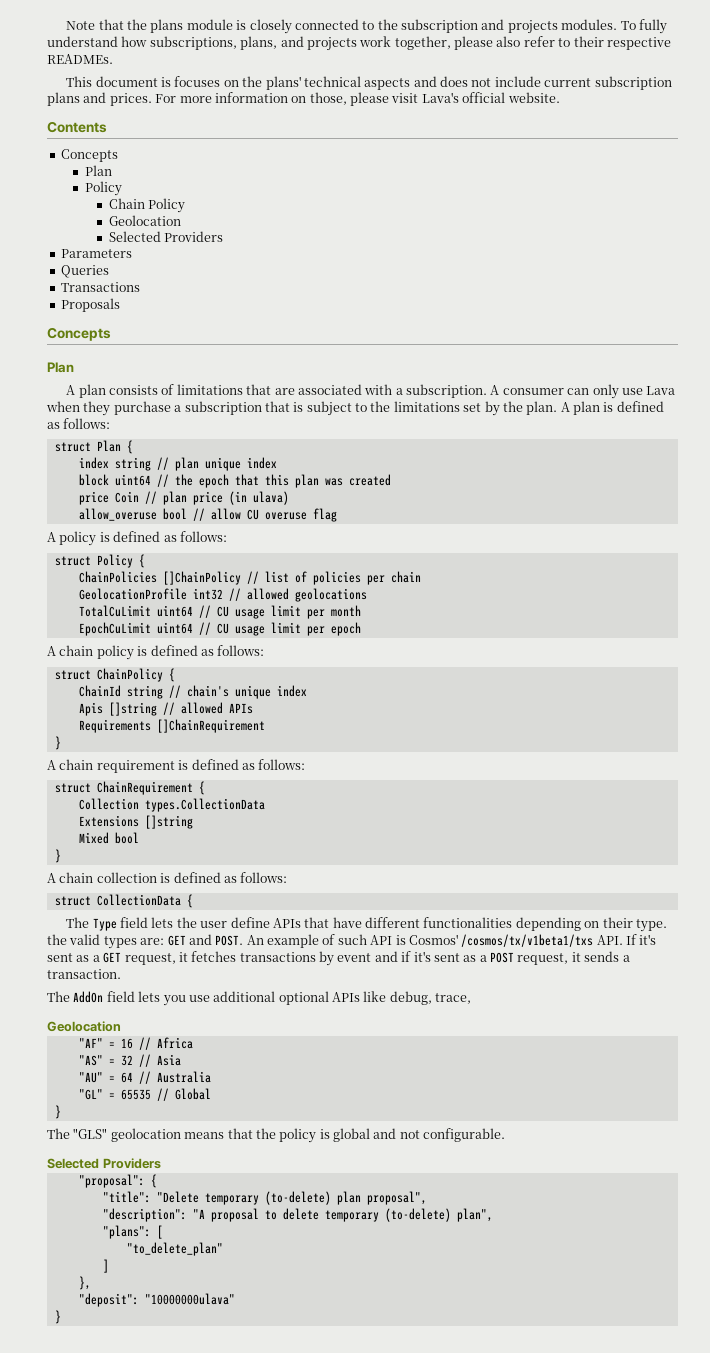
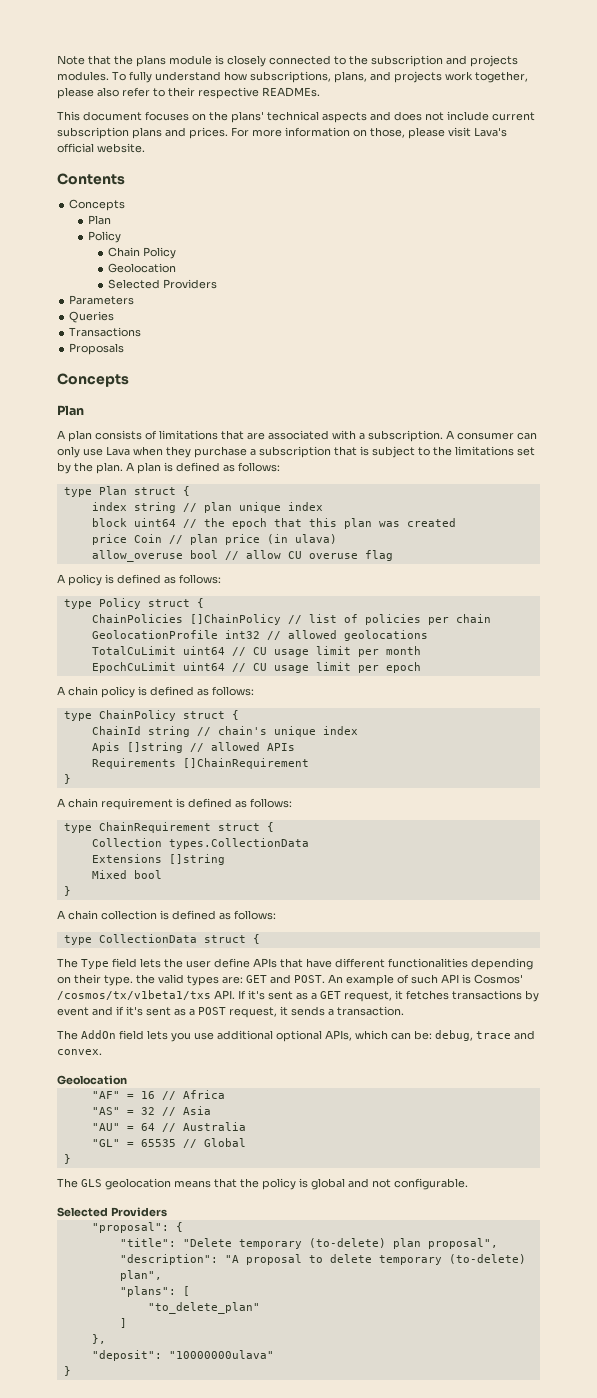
- This document is focuses on the plans' technical aspects and does not include current subscription plans and prices.
+ This document focuses on the plans' technical aspects and does not include current subscription plans and prices.
- struct Plan {
+ type Plan struct {
- struct Policy {
+ type Policy struct {
- struct ChainPolicy {
+ type ChainPolicy struct {
- struct ChainRequirement {
+ type ChainRequirement struct {
- struct CollectionData {
+ type CollectionData struct {
- The AddOn field lets you use additional optional APIs like debug, trace,
+ The AddOn field lets you use additional optional APIs, which can be: debug, trace and convex.
- The "GLS" geolocation means that the policy is global and not configurable.
+ The GLS geolocation means that the policy is global and not configurable.

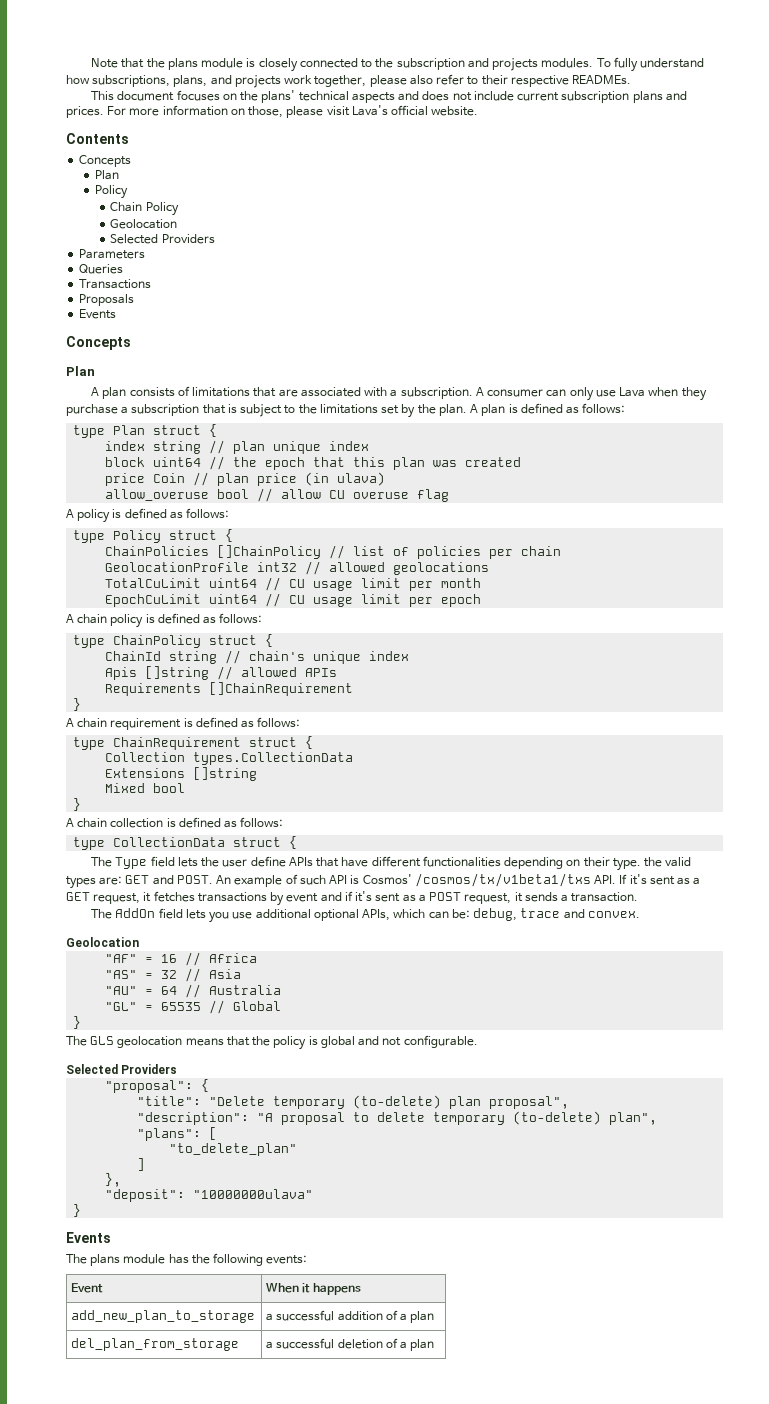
  Proposals
+ Events
  "deposit": "10000000ulava"
  }
+ Events
+ The plans module has the following events:
+ Event | When it happens
+ add_new_plan_to_storage | a successful addition of a plan
+ del_plan_from_storage | a successful deletion of a plan

